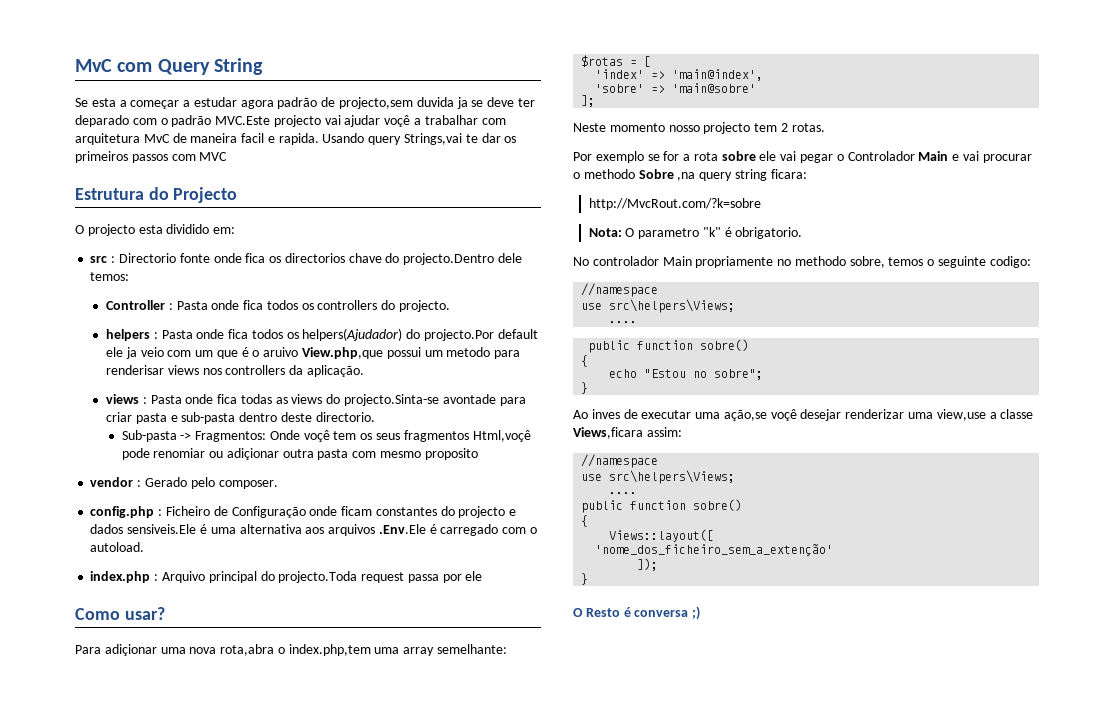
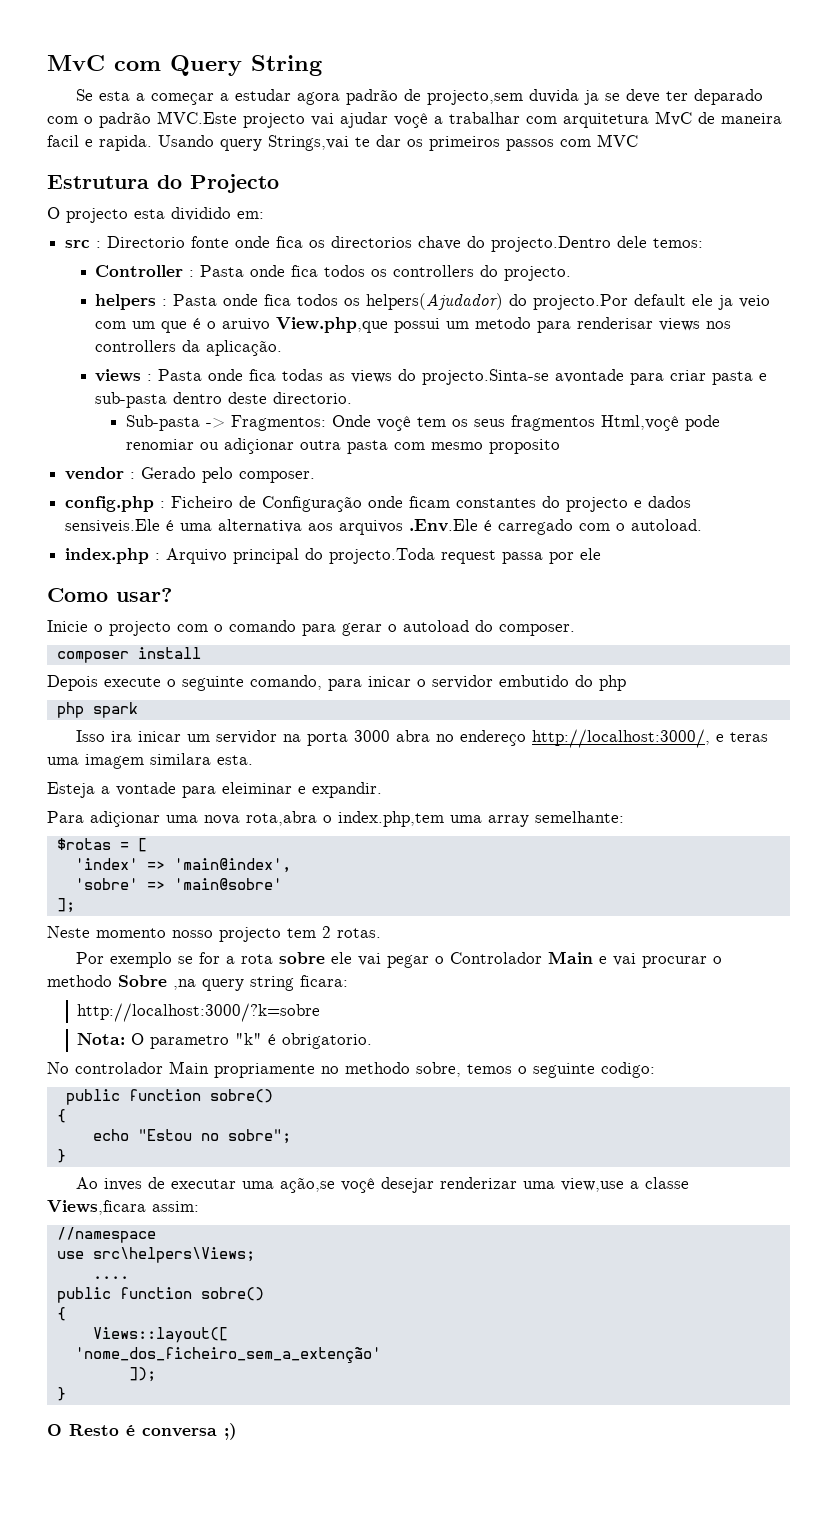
+ Inicie o projecto com o comando para gerar o autoload do composer.
+ composer install
+ Depois execute o seguinte comando, para inicar o servidor embutido do php
+ php spark
+ Isso ira inicar um servidor na porta 3000 abra no endereço http://localhost:3000/, e teras uma imagem similara esta.
+ Esteja a vontade para eleiminar e expandir.
- http://MvcRout.com/?k=sobre
+ http://localhost:3000/?k=sobre
  No controlador Main propriamente no methodo sobre, temos o seguinte codigo:
- //namespace
- use src\helpers\Views;
- ....

